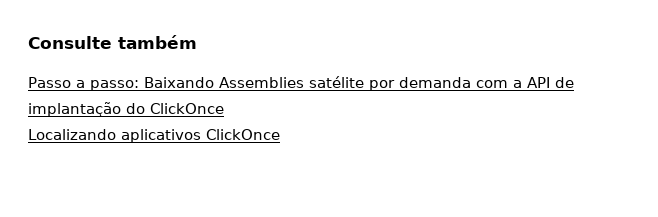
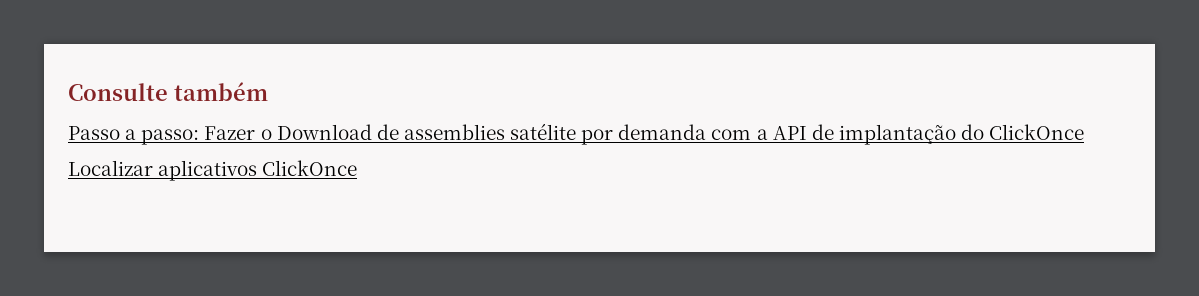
- Passo a passo: Baixando Assemblies satélite por demanda com a API de implantação do ClickOnce
+ Passo a passo: Fazer o Download de assemblies satélite por demanda com a API de implantação do ClickOnce
- Localizando aplicativos ClickOnce
+ Localizar aplicativos ClickOnce

